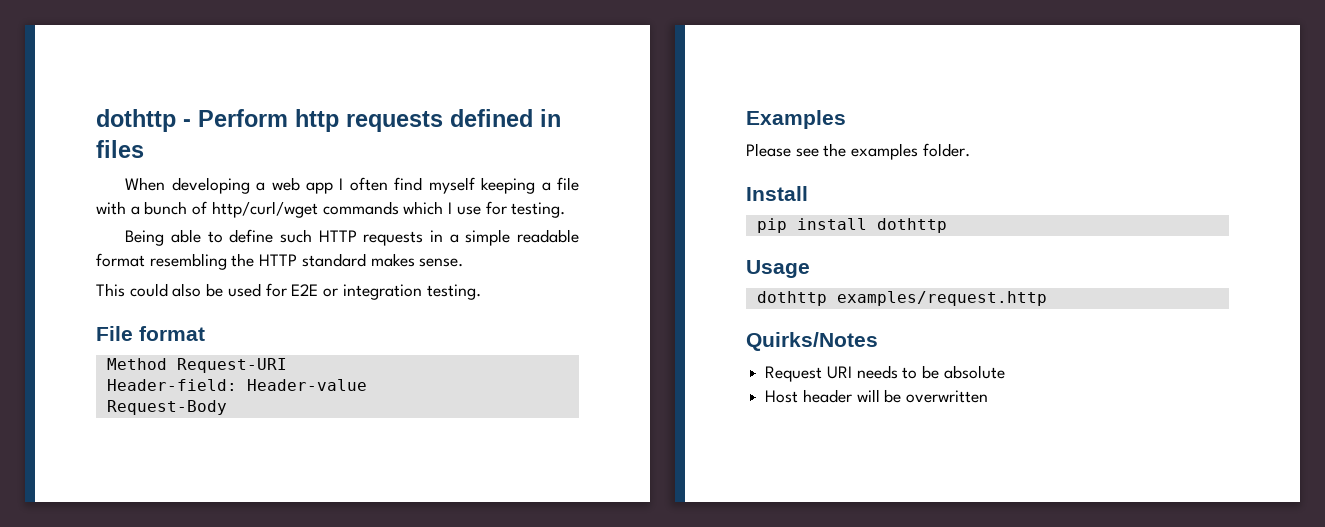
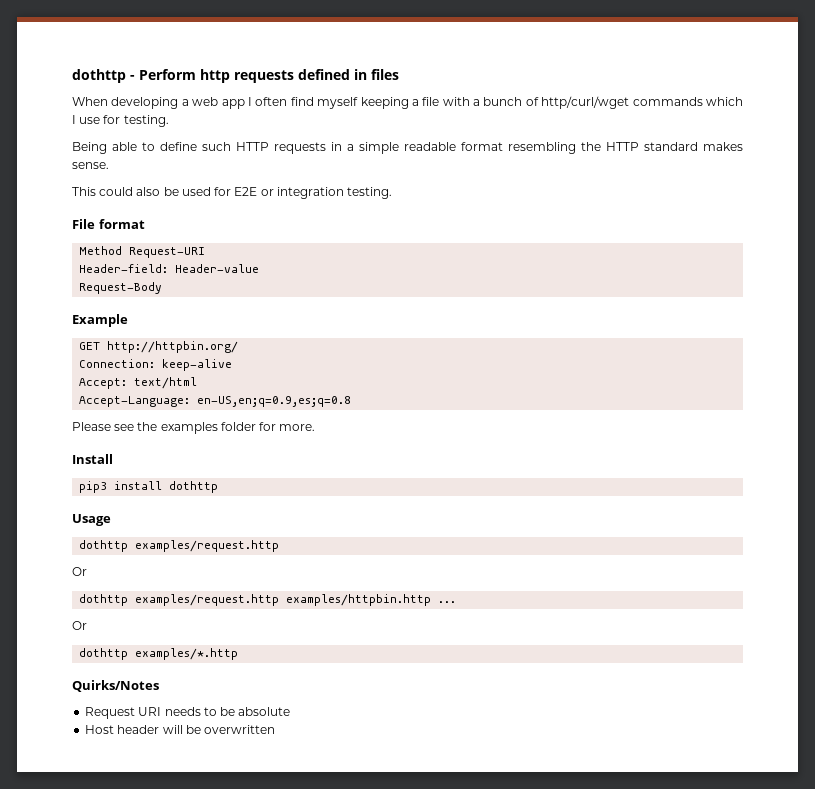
- Examples
+ Example
+ GET http://httpbin.org/
+ Connection: keep-alive
+ Accept: text/html
+ Accept-Language: en-US,en;q=0.9,es;q=0.8
- Please see the examples folder.
+ Please see the examples folder for more.
- pip install dothttp
+ pip3 install dothttp
  Usage
  dothttp examples/request.http
+ Or
+ dothttp examples/request.http examples/httpbin.http ...
+ Or
+ dothttp examples/*.http

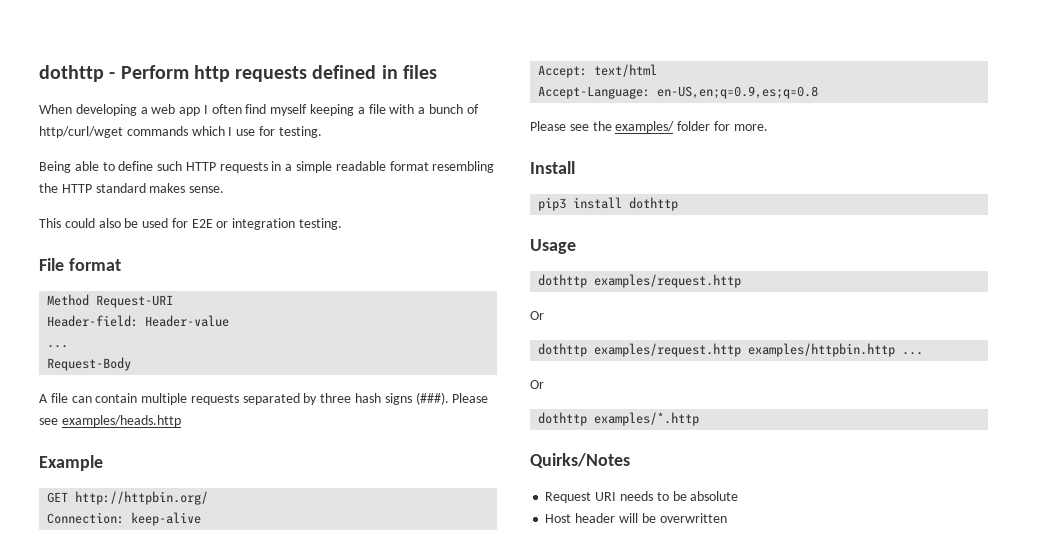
  Header-field: Header-value
+ ...
+ A file can contain multiple requests separated by three hash signs (###). Please see examples/heads.http
- Please see the examples folder for more.
+ Please see the examples/ folder for more.

